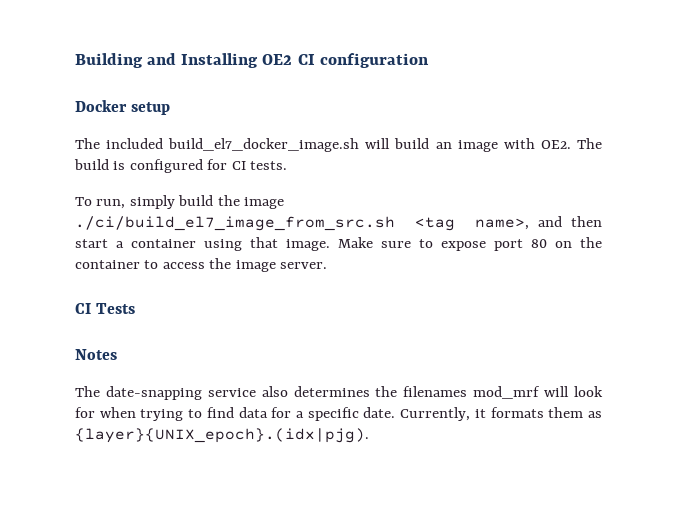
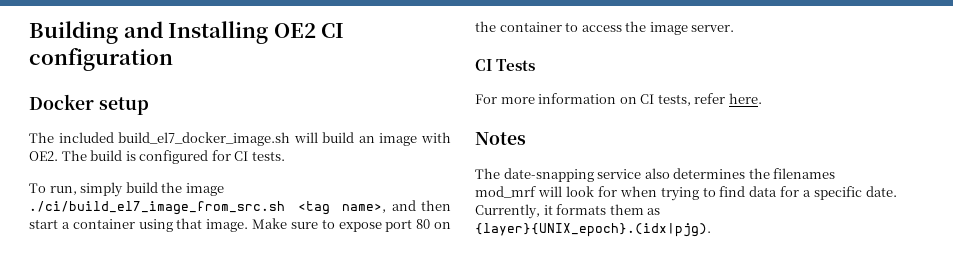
+ For more information on CI tests, refer here.

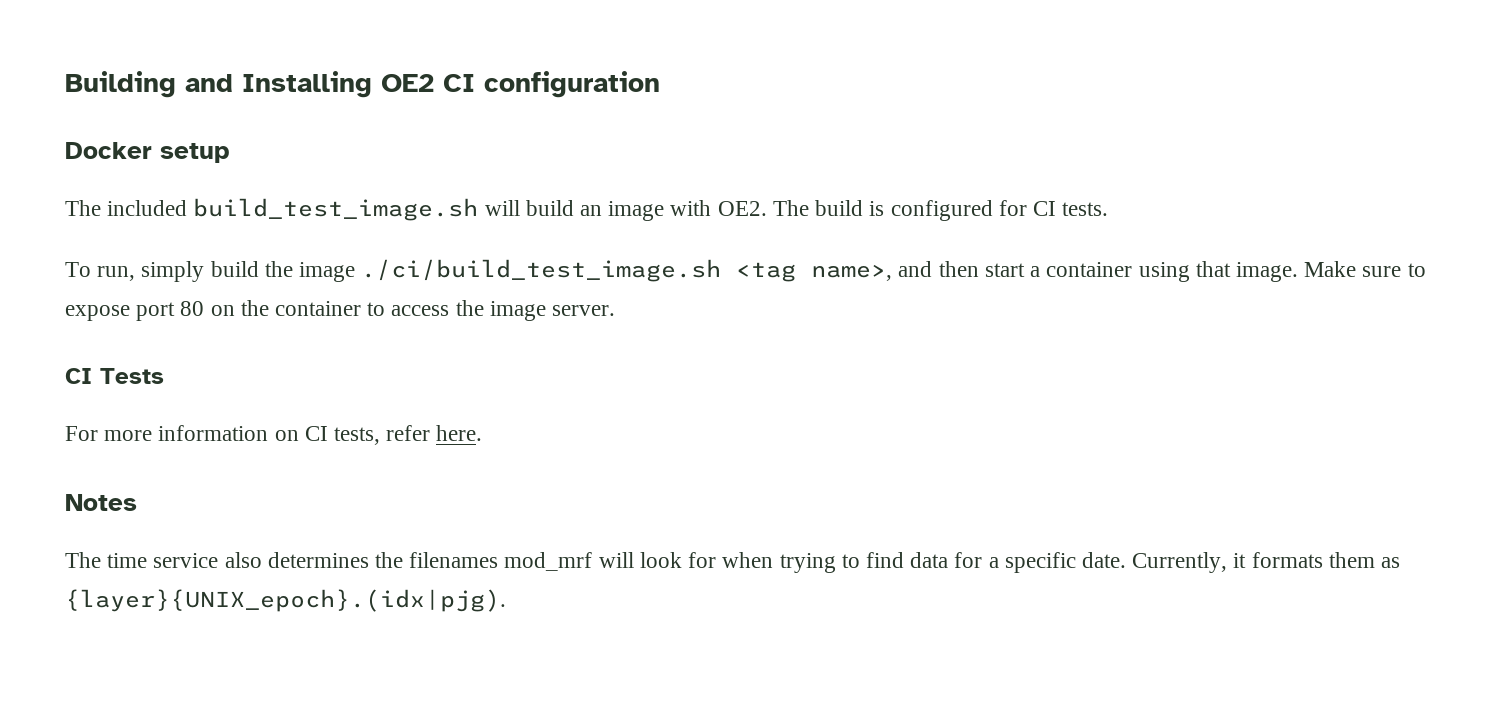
- The included build_el7_docker_image.sh will build an image with OE2. The build is configured for CI tests.
+ The included build_test_image.sh will build an image with OE2. The build is configured for CI tests.
- To run, simply build the image ./ci/build_el7_image_from_src.sh <tag name>, and then start a container using that image.
+ To run, simply build the image ./ci/build_test_image.sh <tag name>, and then start a container using that image.
- The date-snapping service also determines the filenames mod_mrf will look for when trying to find data for a specific date.
+ The time service also determines the filenames mod_mrf will look for when trying to find data for a specific date.

